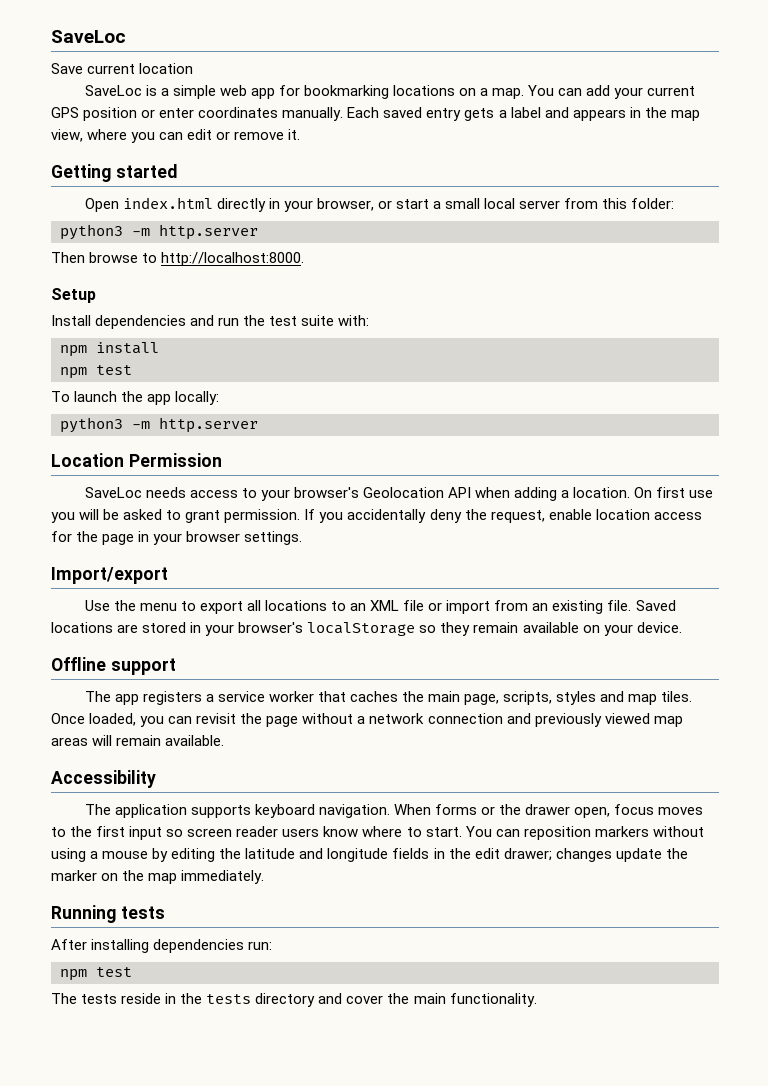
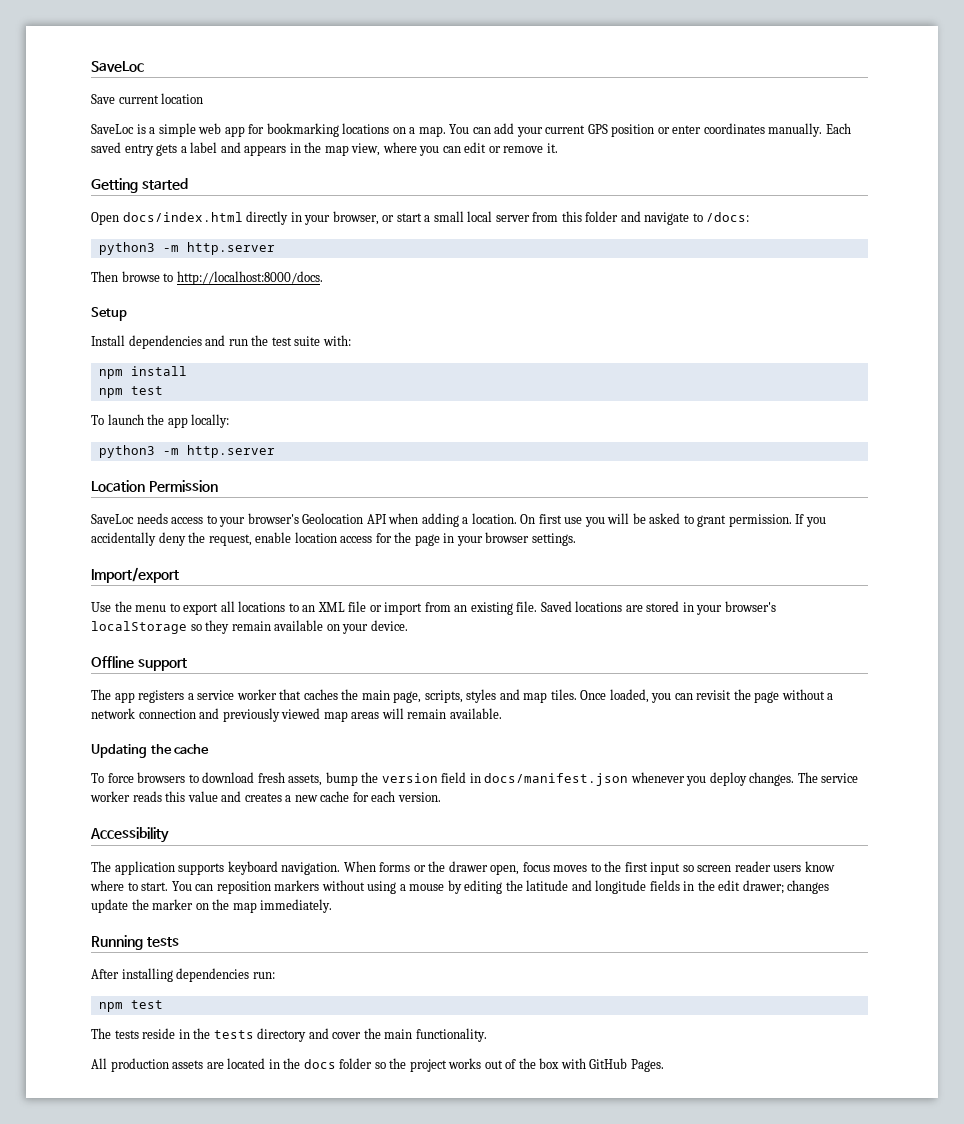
- Open index.html directly in your browser, or start a small local server from this folder:
+ Open docs/index.html directly in your browser, or start a small local server from this folder and navigate to /docs:
- Then browse to http://localhost:8000.
+ Then browse to http://localhost:8000/docs.
+ Updating the cache
+ To force browsers to download fresh assets, bump the version field in docs/manifest.json whenever you deploy changes. The service worker reads this value and creates a new cache for each version.
+ All production assets are located in the docs folder so the project works out of the box with GitHub Pages.

